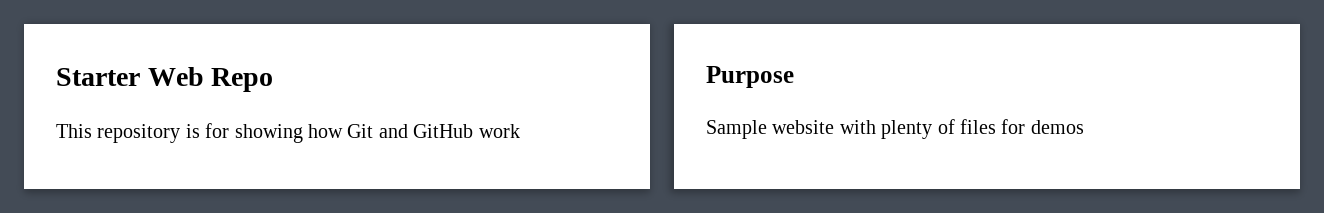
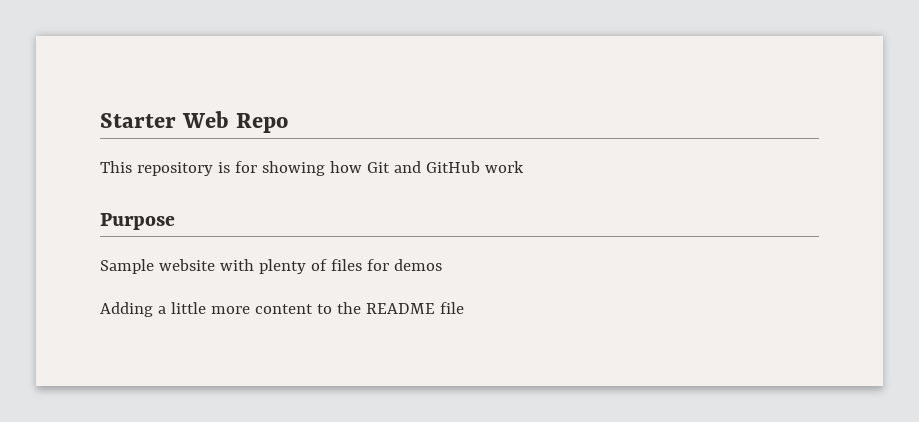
+ Adding a little more content to the README file

